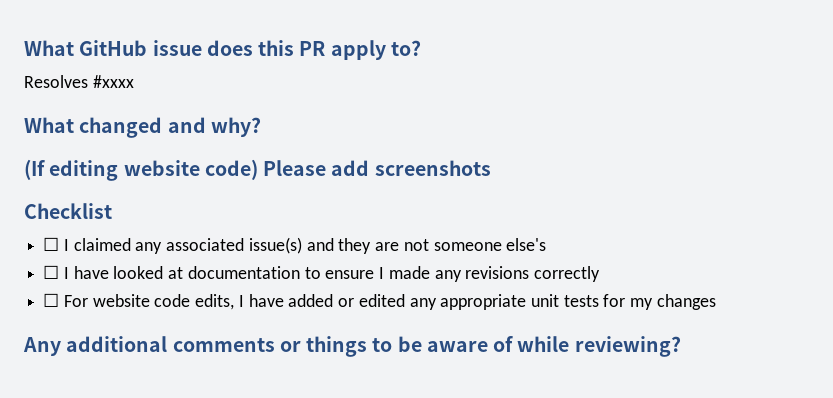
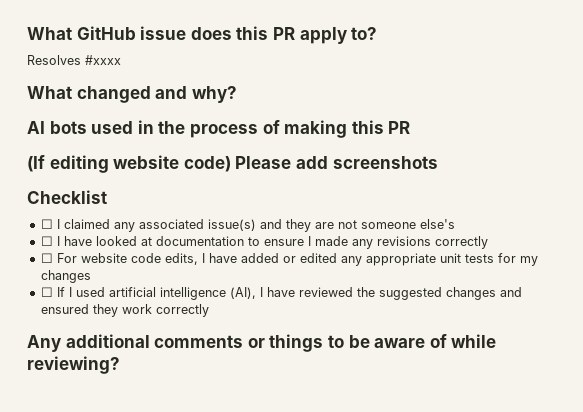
+ AI bots used in the process of making this PR
+ ☐ If I used artificial intelligence (AI), I have reviewed the suggested changes and ensured they work correctly

